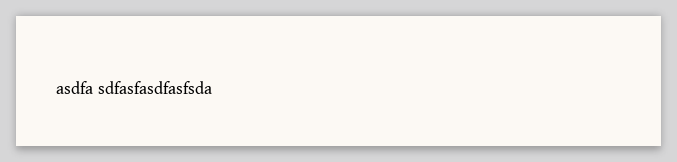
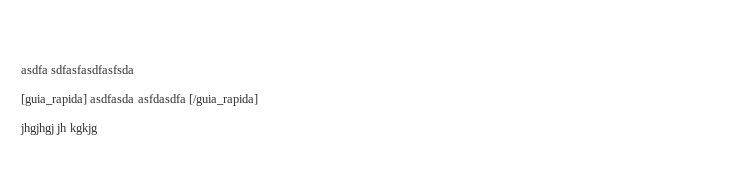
+ [guia_rapida] asdfasda asfdasdfa [/guia_rapida]
+ jhgjhgj jh kgkjg

